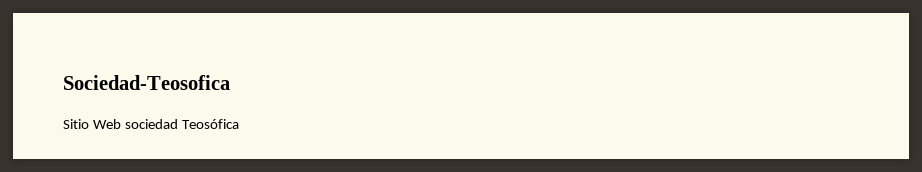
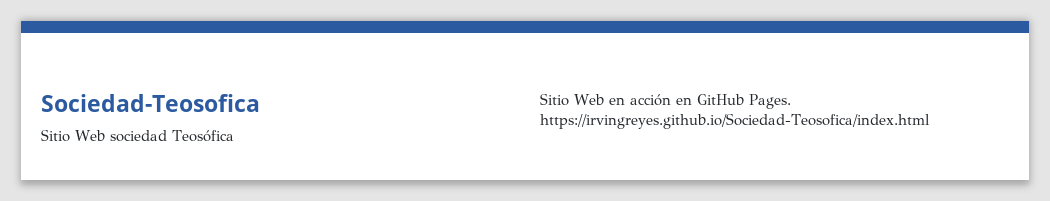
+ Sitio Web en acción en GitHub Pages. https://irvingreyes.github.io/Sociedad-Teosofica/index.html

